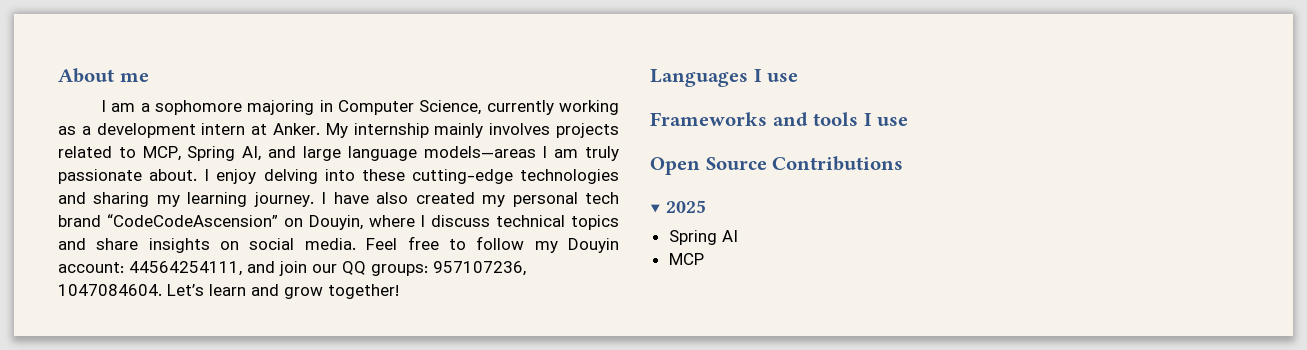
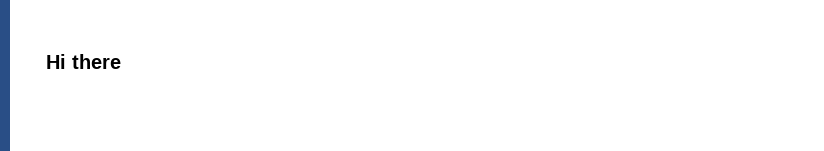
- About me
- I am a sophomore majoring in Computer Science, currently working as a development intern at Anker. My internship mainly involves projects related to MCP, Spring AI, and large language models—areas I am truly passionate about. I enjoy delving into these cutting-edge technologies and sharing my learning journey. I have also created my personal tech brand “CodeCodeAscension” on Douyin, where I discuss technical topics and share insights on social media. Feel free to follow my Douyin account: 44564254111, and join our QQ groups: 957107236, 1047084604. Let’s learn and grow together!
- Languages I use
- Frameworks and tools I use
- Open Source Contributions
- ▼ 2025
- Spring AI
- MCP
+ Hi there

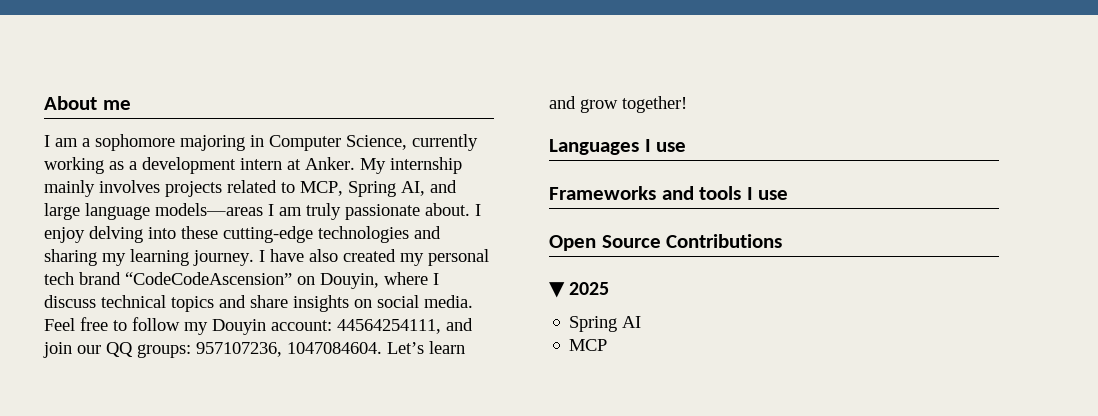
- Hi there
+ About me
+ I am a sophomore majoring in Computer Science, currently working as a development intern at Anker. My internship mainly involves projects related to MCP, Spring AI, and large language models—areas I am truly passionate about. I enjoy delving into these cutting-edge technologies and sharing my learning journey. I have also created my personal tech brand “CodeCodeAscension” on Douyin, where I discuss technical topics and share insights on social media. Feel free to follow my Douyin account: 44564254111, and join our QQ groups: 957107236, 1047084604. Let’s learn and grow together!
+ Languages I use
+ Frameworks and tools I use
+ Open Source Contributions
+ ▼ 2025
+ Spring AI
+ MCP

